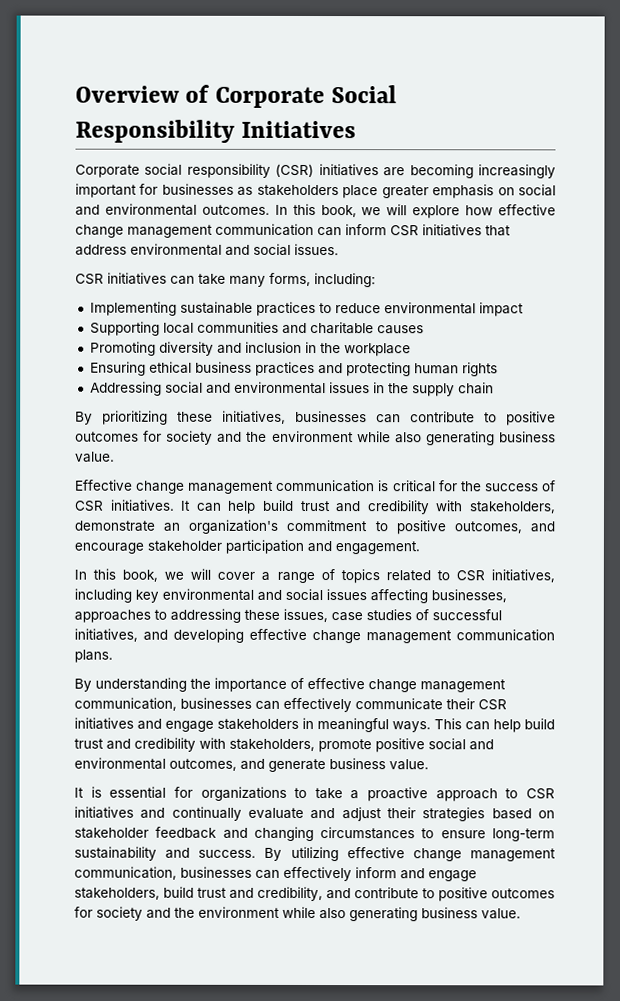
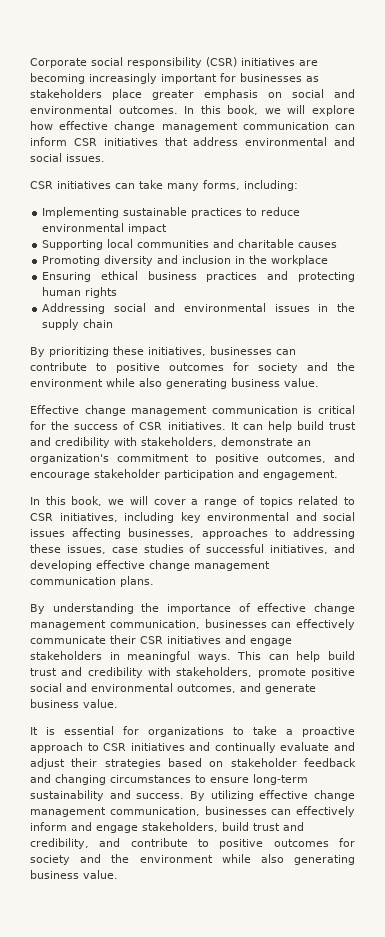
- Overview of Corporate Social Responsibility Initiatives

